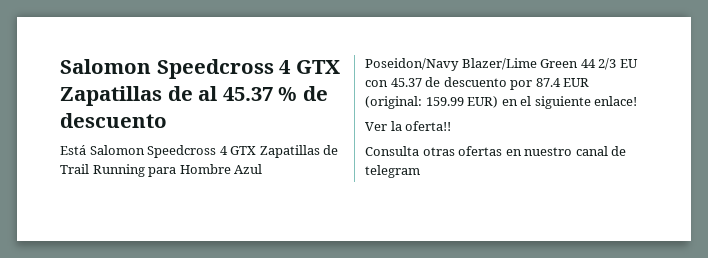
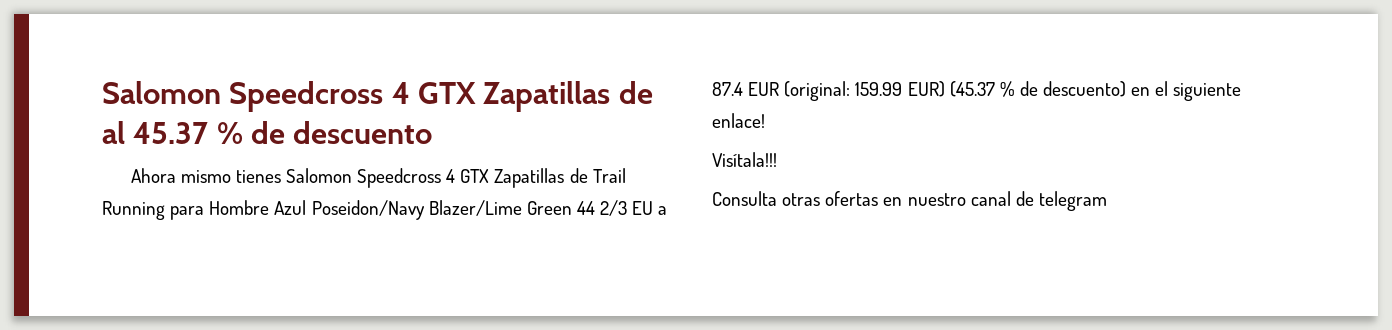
- Está Salomon Speedcross 4 GTX Zapatillas de Trail Running para Hombre Azul Poseidon/Navy Blazer/Lime Green 44 2/3 EU con 45.37 de descuento por 87.4 EUR (original: 159.99 EUR) en el siguiente enlace!
+ Ahora mismo tienes Salomon Speedcross 4 GTX Zapatillas de Trail Running para Hombre Azul Poseidon/Navy Blazer/Lime Green 44 2/3 EU a 87.4 EUR (original: 159.99 EUR) (45.37 % de descuento) en el siguiente enlace!
- Ver la oferta!!
+ Visítala!!!

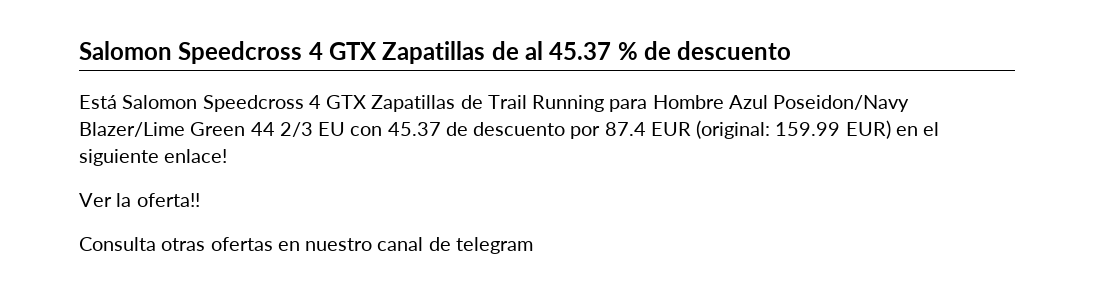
- Ahora mismo tienes Salomon Speedcross 4 GTX Zapatillas de Trail Running para Hombre Azul Poseidon/Navy Blazer/Lime Green 44 2/3 EU a 87.4 EUR (original: 159.99 EUR) (45.37 % de descuento) en el siguiente enlace!
+ Está Salomon Speedcross 4 GTX Zapatillas de Trail Running para Hombre Azul Poseidon/Navy Blazer/Lime Green 44 2/3 EU con 45.37 de descuento por 87.4 EUR (original: 159.99 EUR) en el siguiente enlace!
- Visítala!!!
+ Ver la oferta!!

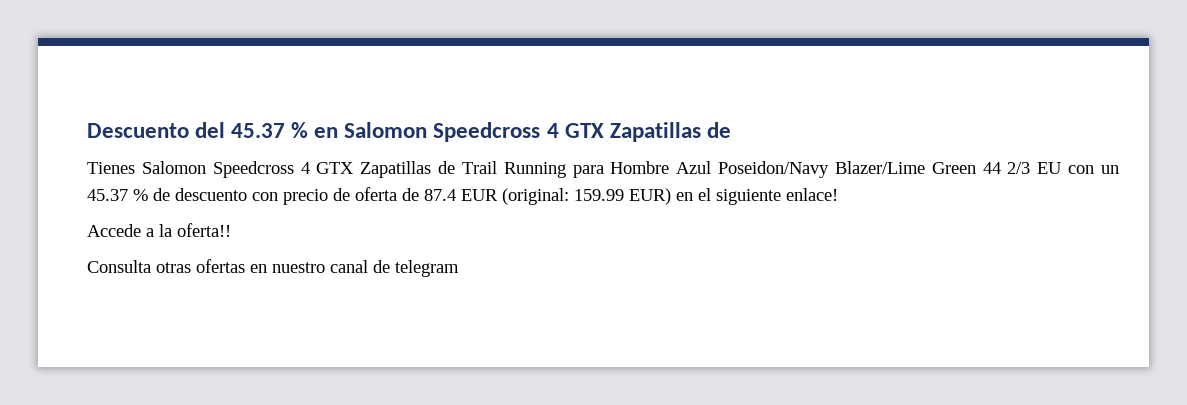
- Salomon Speedcross 4 GTX Zapatillas de al 45.37 % de descuento
- Está Salomon Speedcross 4 GTX Zapatillas de Trail Running para Hombre Azul Poseidon/Navy Blazer/Lime Green 44 2/3 EU con 45.37 de descuento por 87.4 EUR (original: 159.99 EUR) en el siguiente enlace!
+ Descuento del 45.37 % en Salomon Speedcross 4 GTX Zapatillas de
+ Tienes Salomon Speedcross 4 GTX Zapatillas de Trail Running para Hombre Azul Poseidon/Navy Blazer/Lime Green 44 2/3 EU con un 45.37 % de descuento con precio de oferta de 87.4 EUR (original: 159.99 EUR) en el siguiente enlace!
- Ver la oferta!!
+ Accede a la oferta!!

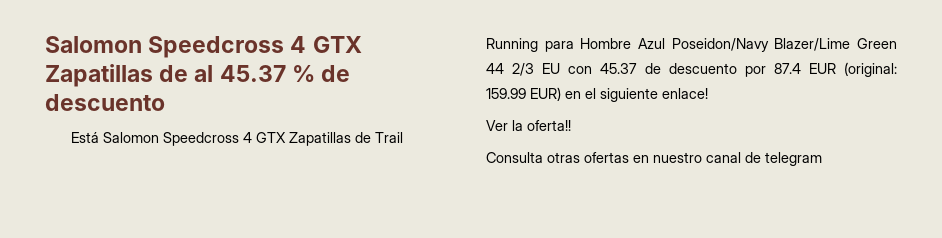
- Descuento del 45.37 % en Salomon Speedcross 4 GTX Zapatillas de
- Tienes Salomon Speedcross 4 GTX Zapatillas de Trail Running para Hombre Azul Poseidon/Navy Blazer/Lime Green 44 2/3 EU con un 45.37 % de descuento con precio de oferta de 87.4 EUR (original: 159.99 EUR) en el siguiente enlace!
+ Salomon Speedcross 4 GTX Zapatillas de al 45.37 % de descuento
+ Está Salomon Speedcross 4 GTX Zapatillas de Trail Running para Hombre Azul Poseidon/Navy Blazer/Lime Green 44 2/3 EU con 45.37 de descuento por 87.4 EUR (original: 159.99 EUR) en el siguiente enlace!
- Accede a la oferta!!
+ Ver la oferta!!

